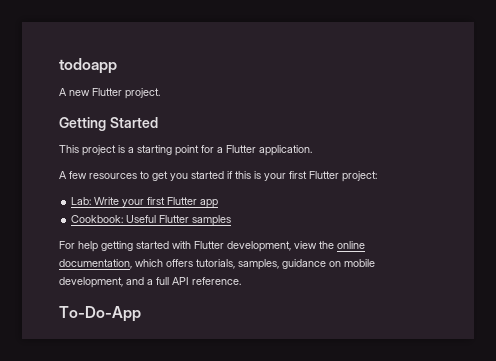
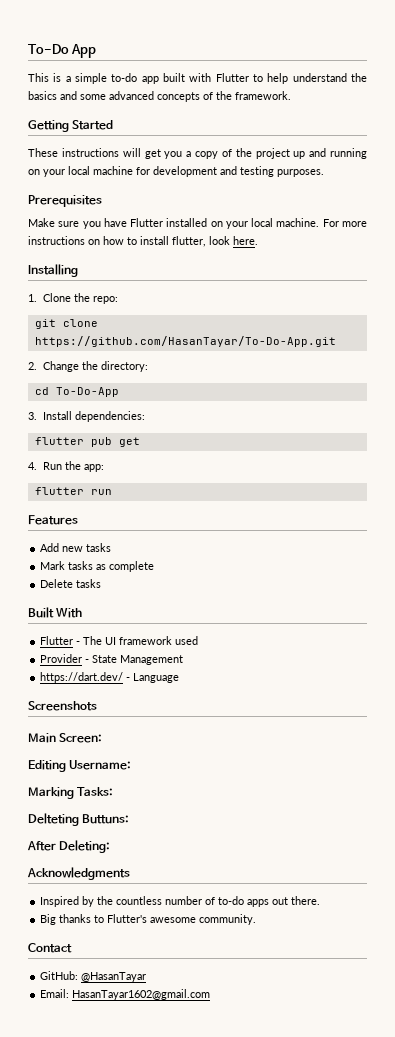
- todoapp
- A new Flutter project.
+ To-Do App
+ This is a simple to-do app built with Flutter to help understand the basics and some advanced concepts of the framework.
  Getting Started
- This project is a starting point for a Flutter application.
- A few resources to get you started if this is your first Flutter project:
- Lab: Write your first Flutter app
- Cookbook: Useful Flutter samples
- For help getting started with Flutter development, view the online documentation, which offers tutorials, samples, guidance on mobile development, and a full API reference.
- To-Do-App
+ These instructions will get you a copy of the project up and running on your local machine for development and testing purposes.
+ Prerequisites
+ Make sure you have Flutter installed on your local machine. For more instructions on how to install flutter, look here.
+ Installing
+ 1. Clone the repo:
+ git clone https://github.com/HasanTayar/To-Do-App.git
+ 2. Change the directory:
+ cd To-Do-App
+ 3. Install dependencies:
+ flutter pub get
+ 4. Run the app:
+ flutter run
+ Features
+ Add new tasks
+ Mark tasks as complete
+ Delete tasks
+ Built With
+ Flutter - The UI framework used
+ Provider - State Management
+ https://dart.dev/ - Language
+ Screenshots
+ Main Screen:
+ Editing Username:
+ Marking Tasks:
+ Delteting Buttuns:
+ After Deleting:
+ Acknowledgments
+ Inspired by the countless number of to-do apps out there.
+ Big thanks to Flutter's awesome community.
+ Contact
+ GitHub: @HasanTayar
+ Email: HasanTayar1602@gmail.com

